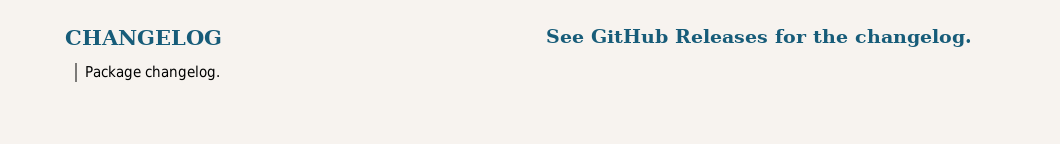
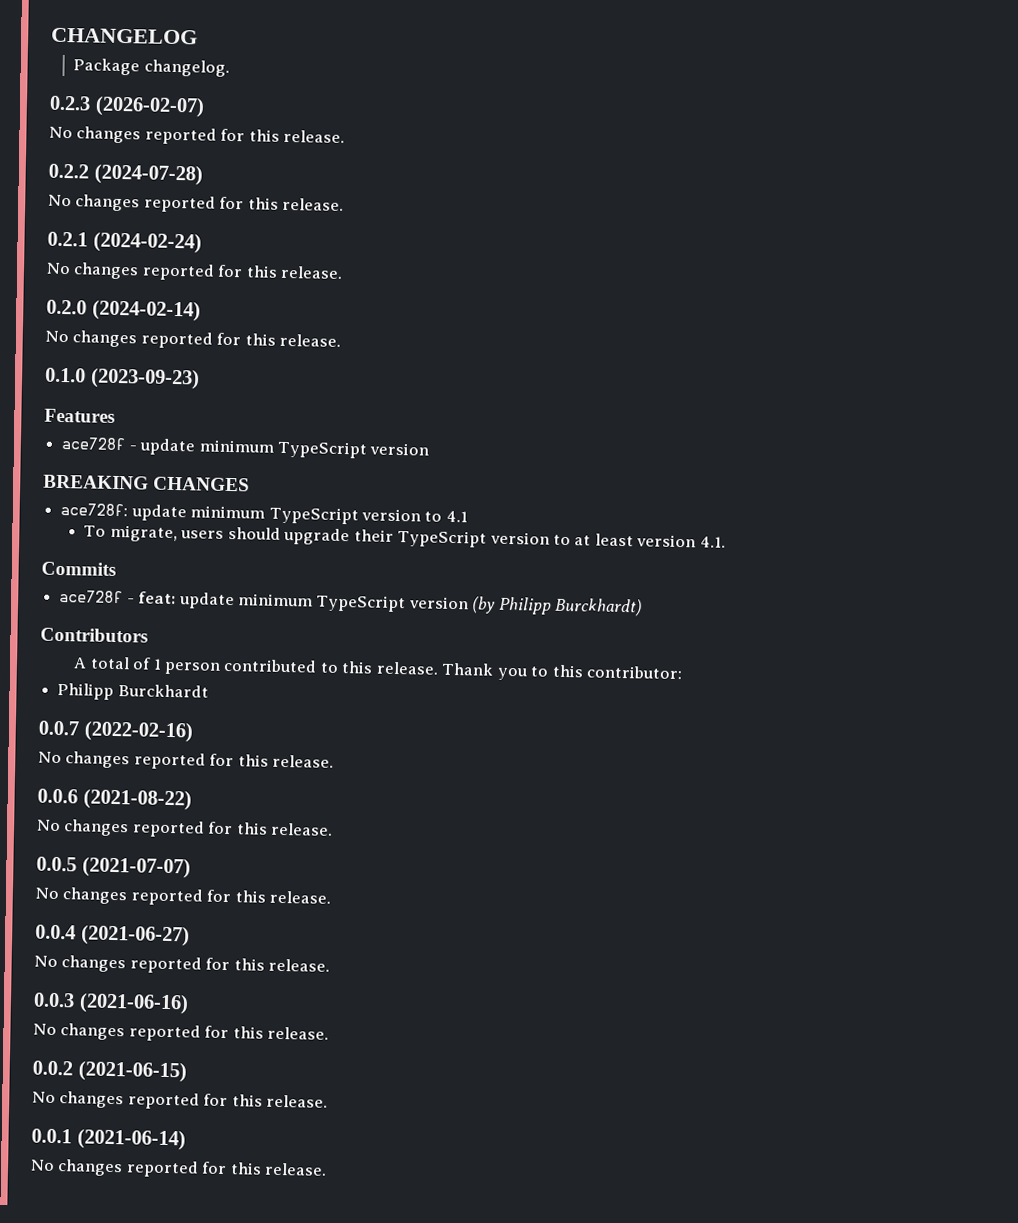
- See GitHub Releases for the changelog.
+ 0.2.3 (2026-02-07)
+ No changes reported for this release.
+ 0.2.2 (2024-07-28)
+ No changes reported for this release.
+ 0.2.1 (2024-02-24)
+ No changes reported for this release.
+ 0.2.0 (2024-02-14)
+ No changes reported for this release.
+ 0.1.0 (2023-09-23)
+ Features
+ ace728f - update minimum TypeScript version
+ BREAKING CHANGES
+ ace728f: update minimum TypeScript version to 4.1
+ To migrate, users should upgrade their TypeScript version to at least version 4.1.
+ Commits
+ ace728f - feat: update minimum TypeScript version (by Philipp Burckhardt)
+ Contributors
+ A total of 1 person contributed to this release. Thank you to this contributor:
+ Philipp Burckhardt
+ 0.0.7 (2022-02-16)
+ No changes reported for this release.
+ 0.0.6 (2021-08-22)
+ No changes reported for this release.
+ 0.0.5 (2021-07-07)
+ No changes reported for this release.
+ 0.0.4 (2021-06-27)
+ No changes reported for this release.
+ 0.0.3 (2021-06-16)
+ No changes reported for this release.
+ 0.0.2 (2021-06-15)
+ No changes reported for this release.
+ 0.0.1 (2021-06-14)
+ No changes reported for this release.

